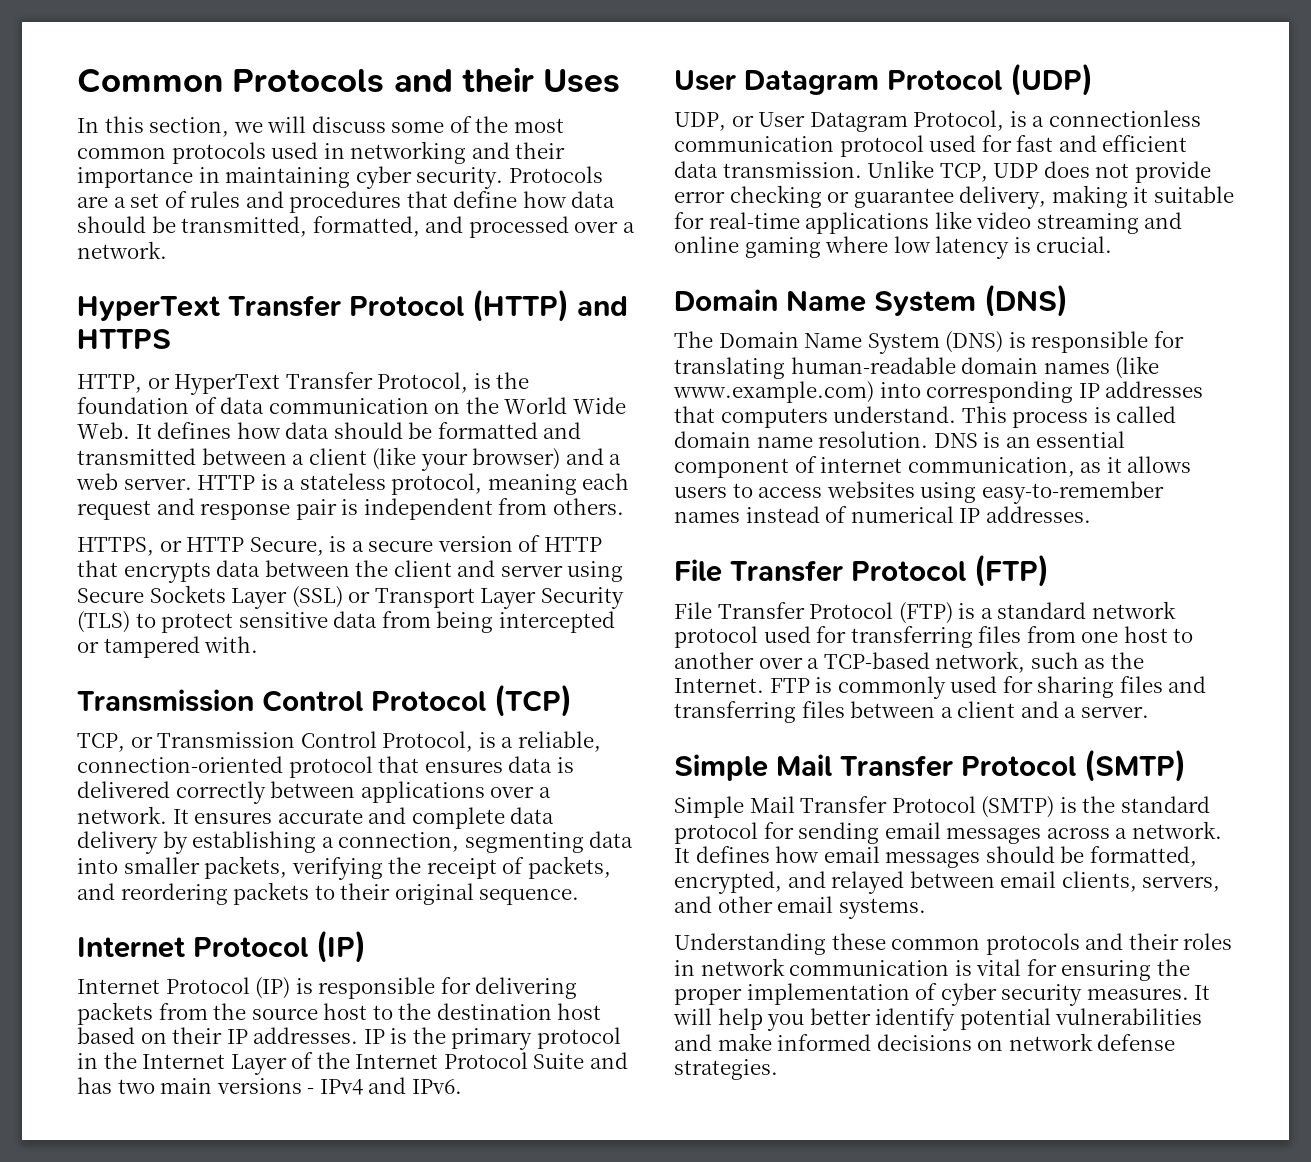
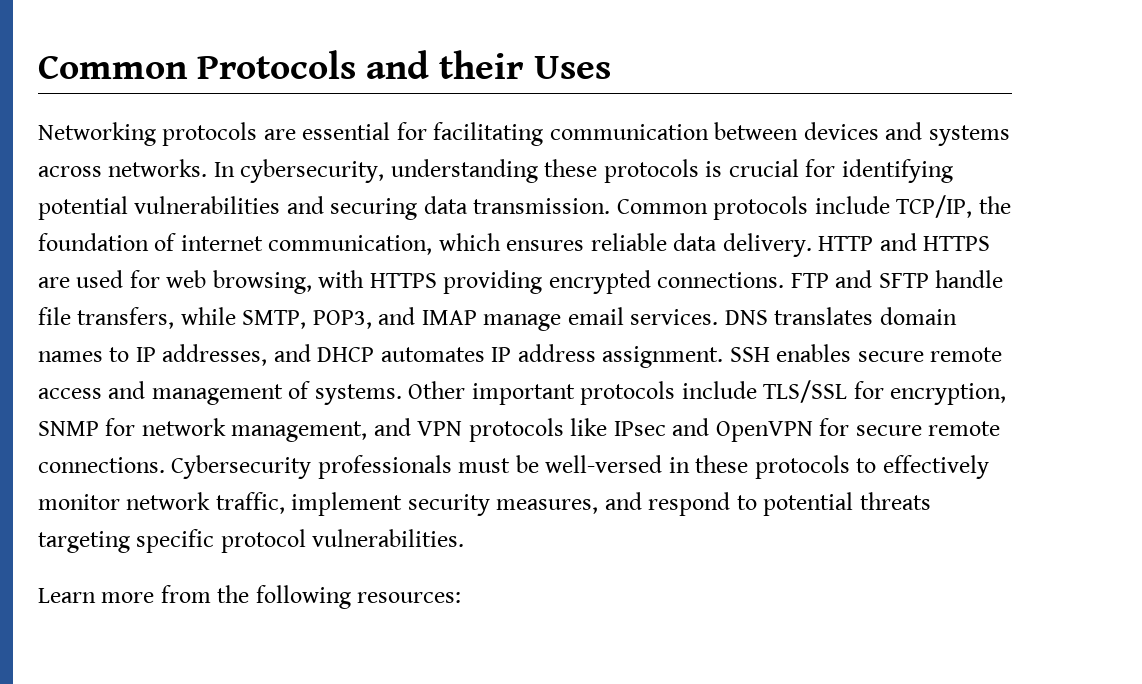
- In this section, we will discuss some of the most common protocols used in networking and their importance in maintaining cyber security. Protocols are a set of rules and procedures that define how data should be transmitted, formatted, and processed over a network.
- HyperText Transfer Protocol (HTTP) and HTTPS
- HTTP, or HyperText Transfer Protocol, is the foundation of data communication on the World Wide Web. It defines how data should be formatted and transmitted between a client (like your browser) and a web server. HTTP is a stateless protocol, meaning each request and response pair is independent from others.
- HTTPS, or HTTP Secure, is a secure version of HTTP that encrypts data between the client and server using Secure Sockets Layer (SSL) or Transport Layer Security (TLS) to protect sensitive data from being intercepted or tampered with.
- Transmission Control Protocol (TCP)
- TCP, or Transmission Control Protocol, is a reliable, connection-oriented protocol that ensures data is delivered correctly between applications over a network. It ensures accurate and complete data delivery by establishing a connection, segmenting data into smaller packets, verifying the receipt of packets, and reordering packets to their original sequence.
- Internet Protocol (IP)
- Internet Protocol (IP) is responsible for delivering packets from the source host to the destination host based on their IP addresses. IP is the primary protocol in the Internet Layer of the Internet Protocol Suite and has two main versions - IPv4 and IPv6.
- User Datagram Protocol (UDP)
- UDP, or User Datagram Protocol, is a connectionless communication protocol used for fast and efficient data transmission. Unlike TCP, UDP does not provide error checking or guarantee delivery, making it suitable for real-time applications like video streaming and online gaming where low latency is crucial.
- Domain Name System (DNS)
- The Domain Name System (DNS) is responsible for translating human-readable domain names (like www.example.com) into corresponding IP addresses that computers understand. This process is called domain name resolution. DNS is an essential component of internet communication, as it allows users to access websites using easy-to-remember names instead of numerical IP addresses.
- File Transfer Protocol (FTP)
- File Transfer Protocol (FTP) is a standard network protocol used for transferring files from one host to another over a TCP-based network, such as the Internet. FTP is commonly used for sharing files and transferring files between a client and a server.
- Simple Mail Transfer Protocol (SMTP)
- Simple Mail Transfer Protocol (SMTP) is the standard protocol for sending email messages across a network. It defines how email messages should be formatted, encrypted, and relayed between email clients, servers, and other email systems.
- Understanding these common protocols and their roles in network communication is vital for ensuring the proper implementation of cyber security measures. It will help you better identify potential vulnerabilities and make informed decisions on network defense strategies.
+ Networking protocols are essential for facilitating communication between devices and systems across networks. In cybersecurity, understanding these protocols is crucial for identifying potential vulnerabilities and securing data transmission. Common protocols include TCP/IP, the foundation of internet communication, which ensures reliable data delivery. HTTP and HTTPS are used for web browsing, with HTTPS providing encrypted connections. FTP and SFTP handle file transfers, while SMTP, POP3, and IMAP manage email services. DNS translates domain names to IP addresses, and DHCP automates IP address assignment. SSH enables secure remote access and management of systems. Other important protocols include TLS/SSL for encryption, SNMP for network management, and VPN protocols like IPsec and OpenVPN for secure remote connections. Cybersecurity professionals must be well-versed in these protocols to effectively monitor network traffic, implement security measures, and respond to potential threats targeting specific protocol vulnerabilities.
+ Learn more from the following resources:

